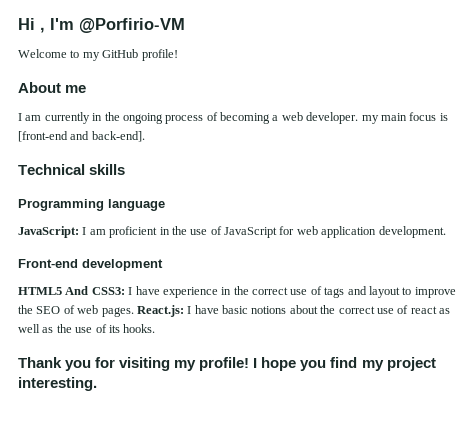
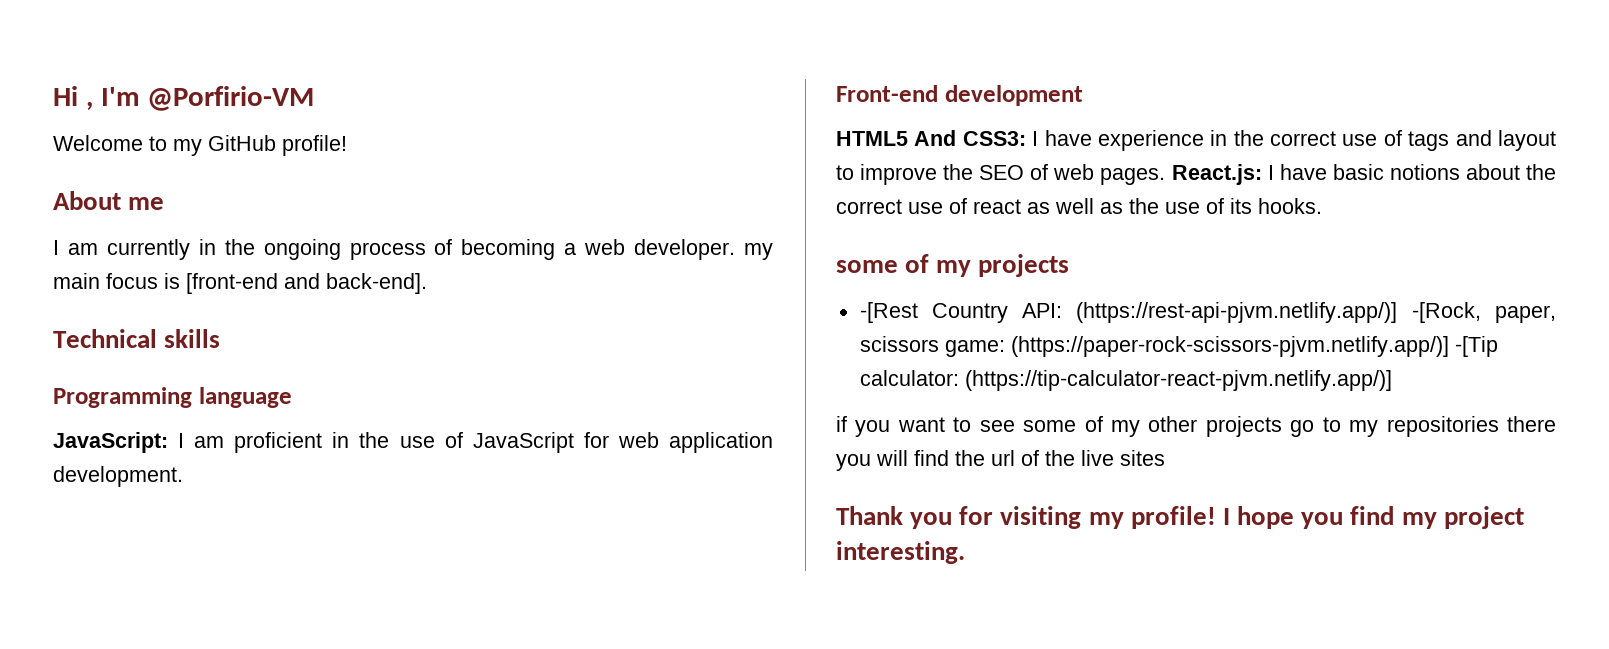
+ some of my projects
+ -[Rest Country API: (https://rest-api-pjvm.netlify.app/)] -[Rock, paper, scissors game: (https://paper-rock-scissors-pjvm.netlify.app/)] -[Tip calculator: (https://tip-calculator-react-pjvm.netlify.app/)]
+ if you want to see some of my other projects go to my repositories there you will find the url of the live sites

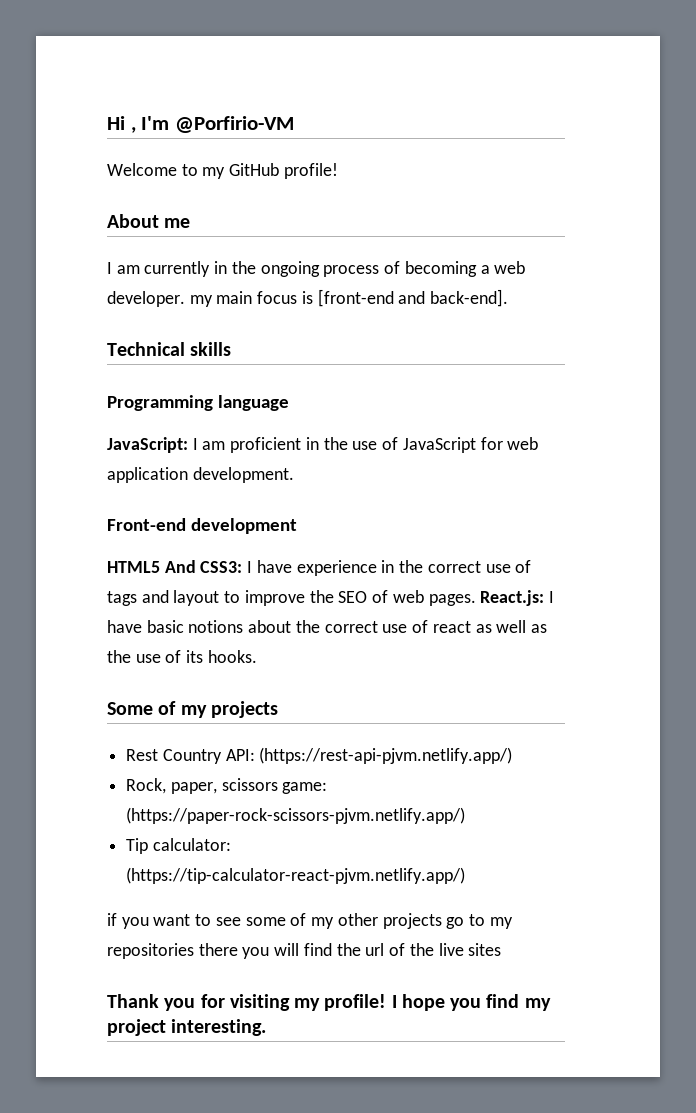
- some of my projects
+ Some of my projects
- -[Rest Country API: (https://rest-api-pjvm.netlify.app/)] -[Rock, paper, scissors game: (https://paper-rock-scissors-pjvm.netlify.app/)] -[Tip calculator: (https://tip-calculator-react-pjvm.netlify.app/)]
+ Rest Country API: (https://rest-api-pjvm.netlify.app/)
+ Rock, paper, scissors game: (https://paper-rock-scissors-pjvm.netlify.app/)
+ Tip calculator: (https://tip-calculator-react-pjvm.netlify.app/)

